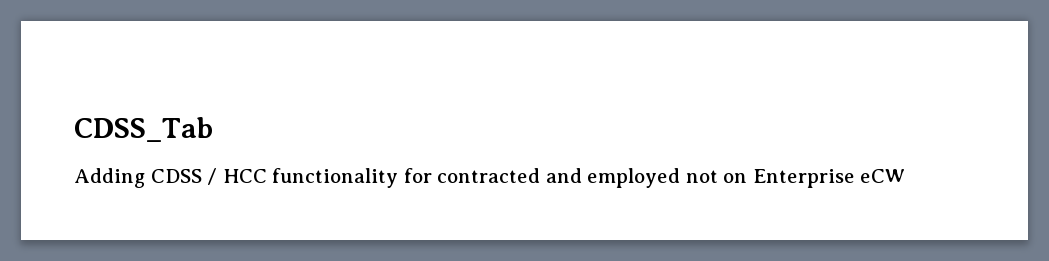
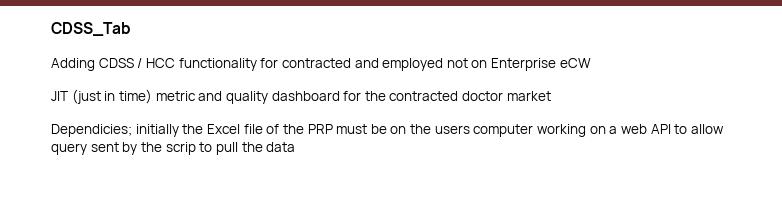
+ JIT (just in time) metric and quality dashboard for the contracted doctor market
+ Dependicies; initially the Excel file of the PRP must be on the users computer working on a web API to allow query sent by the scrip to pull the data

